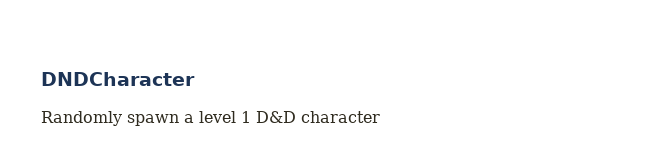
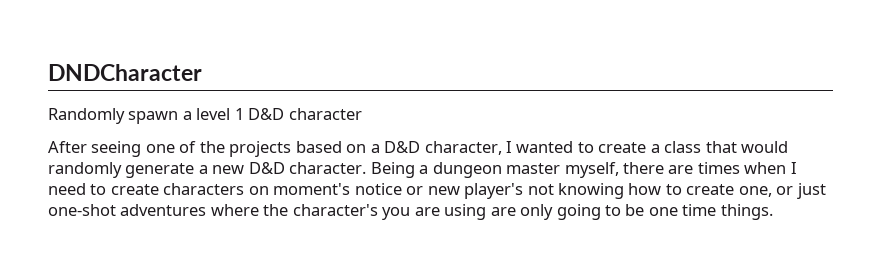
+ After seeing one of the projects based on a D&D character, I wanted to create a class that would randomly generate a new D&D character. Being a dungeon master myself, there are times when I need to create characters on moment's notice or new player's not knowing how to create one, or just one-shot adventures where the character's you are using are only going to be one time things.

